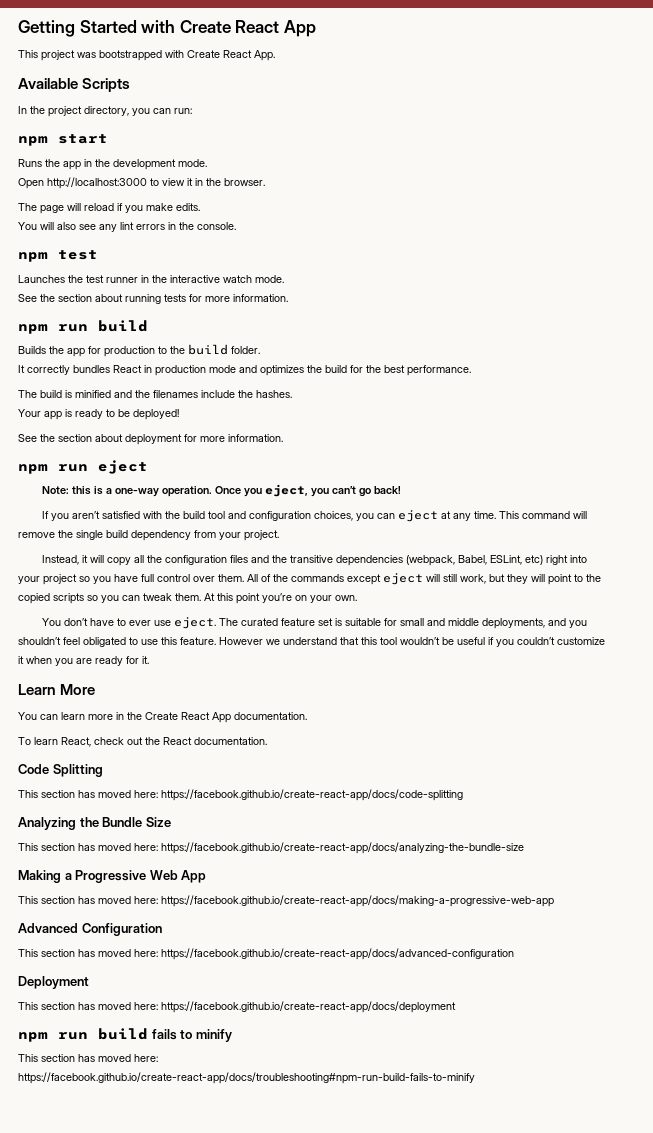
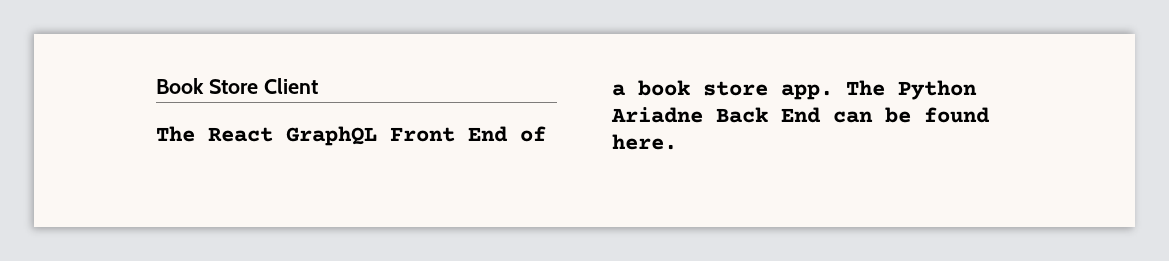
- Getting Started with Create React App
- This project was bootstrapped with Create React App.
- Available Scripts
- In the project directory, you can run:
- npm start
- Runs the app in the development mode.
- Open http://localhost:3000 to view it in the browser.
- The page will reload if you make edits.
- You will also see any lint errors in the console.
- npm test
- Launches the test runner in the interactive watch mode.
- See the section about running tests for more information.
- npm run build
- Builds the app for production to the build folder.
- It correctly bundles React in production mode and optimizes the build for the best performance.
- The build is minified and the filenames include the hashes.
- Your app is ready to be deployed!
- See the section about deployment for more information.
- npm run eject
- Note: this is a one-way operation. Once you eject, you can’t go back!
- If you aren’t satisfied with the build tool and configuration choices, you can eject at any time. This command will remove the single build dependency from your project.
- Instead, it will copy all the configuration files and the transitive dependencies (webpack, Babel, ESLint, etc) right into your project so you have full control over them. All of the commands except eject will still work, but they will point to the copied scripts so you can tweak them. At this point you’re on your own.
- You don’t have to ever use eject. The curated feature set is suitable for small and middle deployments, and you shouldn’t feel obligated to use this feature. However we understand that this tool wouldn’t be useful if you couldn’t customize it when you are ready for it.
- Learn More
- You can learn more in the Create React App documentation.
- To learn React, check out the React documentation.
- Code Splitting
- This section has moved here: https://facebook.github.io/create-react-app/docs/code-splitting
- Analyzing the Bundle Size
- This section has moved here: https://facebook.github.io/create-react-app/docs/analyzing-the-bundle-size
- Making a Progressive Web App
- This section has moved here: https://facebook.github.io/create-react-app/docs/making-a-progressive-web-app
- Advanced Configuration
- This section has moved here: https://facebook.github.io/create-react-app/docs/advanced-configuration
- Deployment
- This section has moved here: https://facebook.github.io/create-react-app/docs/deployment
- npm run build fails to minify
- This section has moved here: https://facebook.github.io/create-react-app/docs/troubleshooting#npm-run-build-fails-to-minify
+ Book Store Client
+ The React GraphQL Front End of a book store app. The Python Ariadne Back End can be found here.

